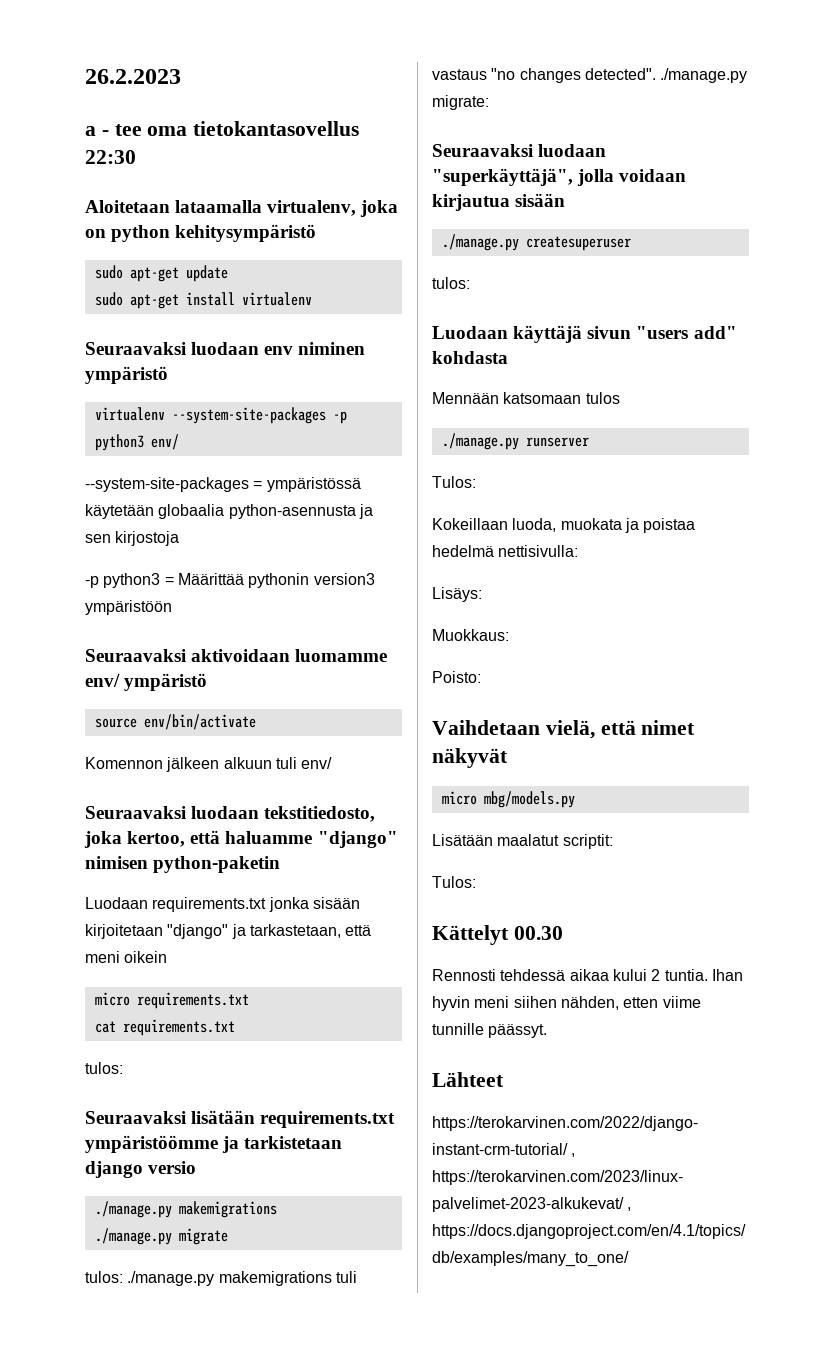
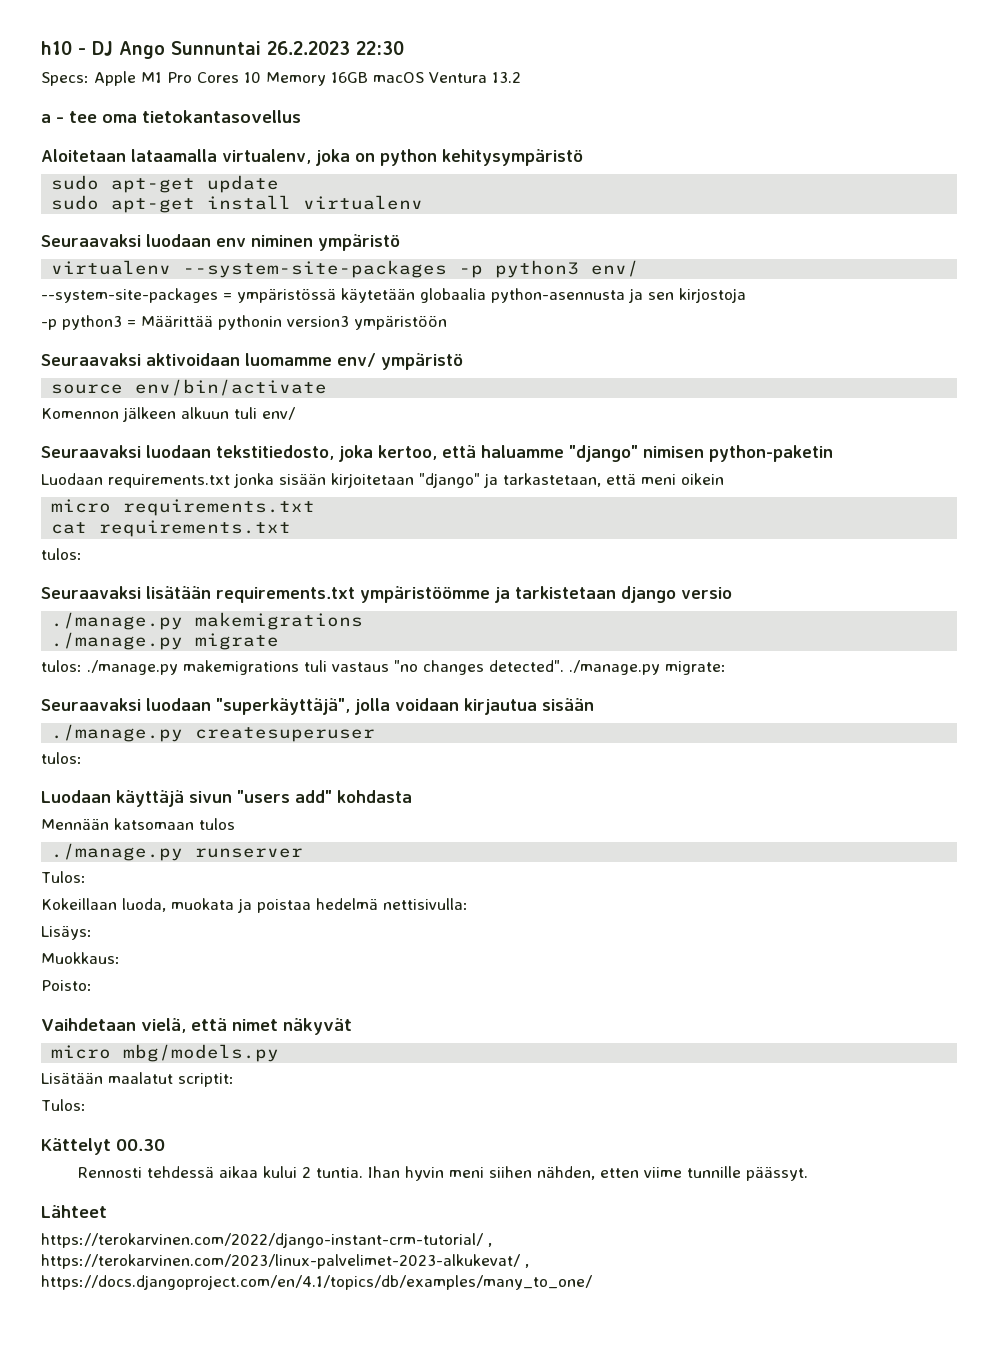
- 26.2.2023
+ h10 - DJ Ango Sunnuntai 26.2.2023 22:30
+ Specs: Apple M1 Pro Cores 10 Memory 16GB macOS Ventura 13.2
- a - tee oma tietokantasovellus 22:30
+ a - tee oma tietokantasovellus

